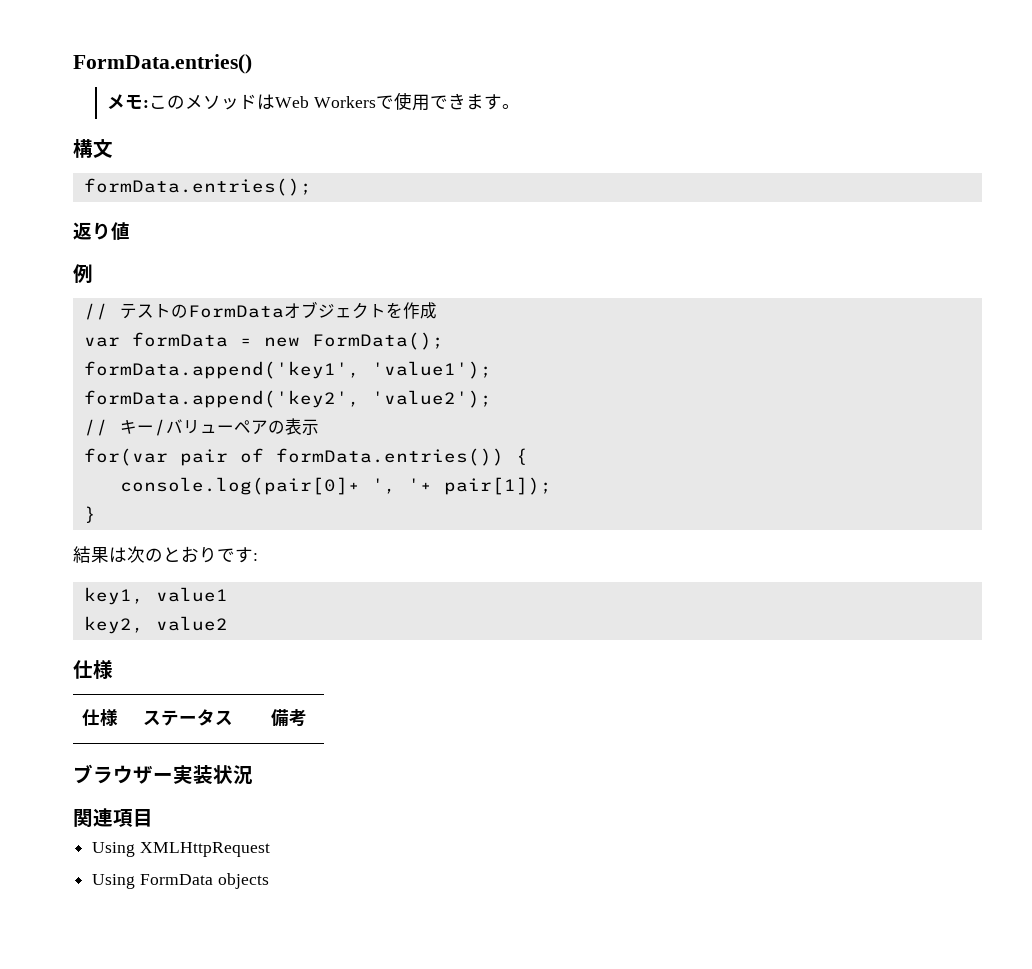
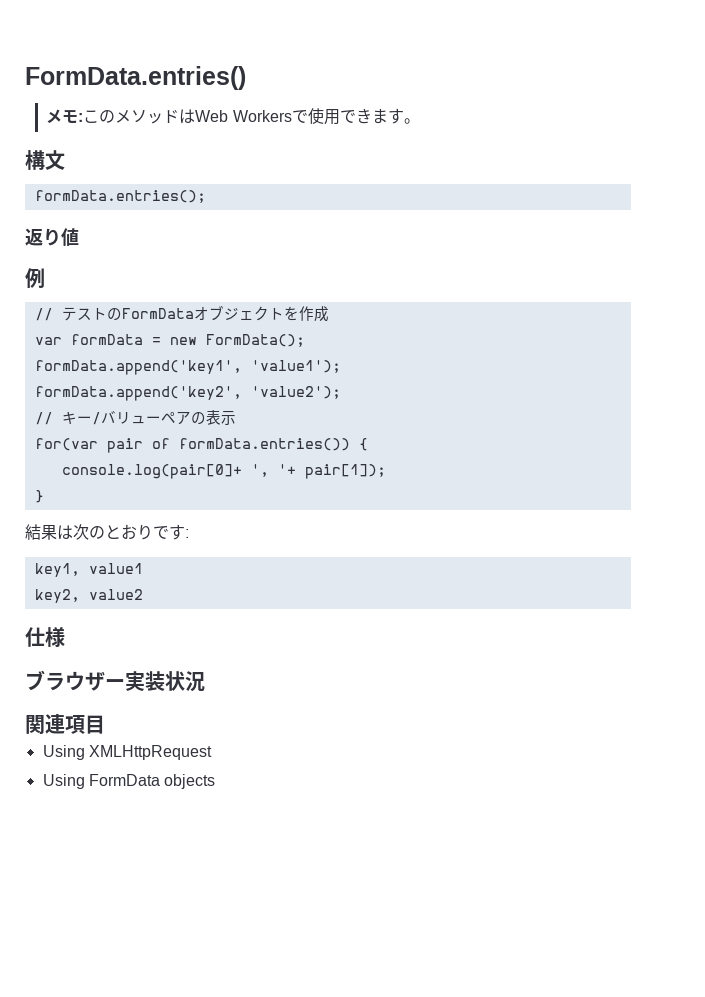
- 仕様 | ステータス | 備考

